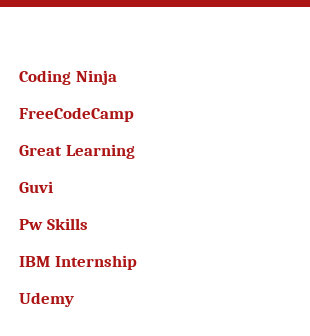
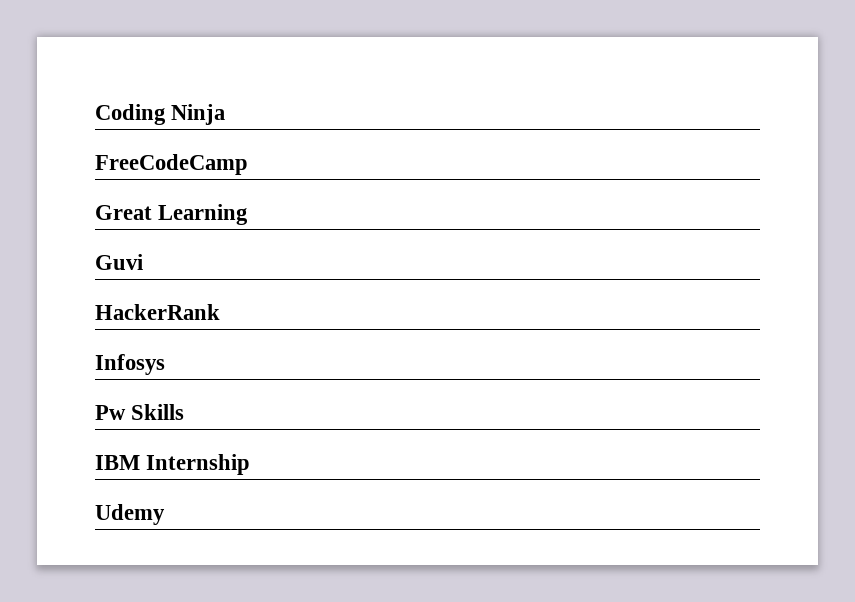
+ HackerRank
+ Infosys

